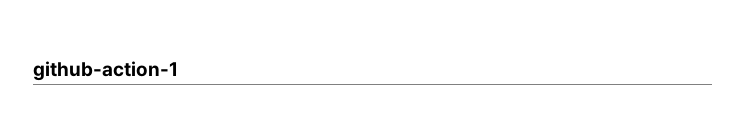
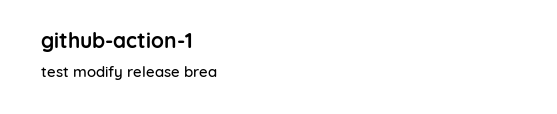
+ test modify release brea

